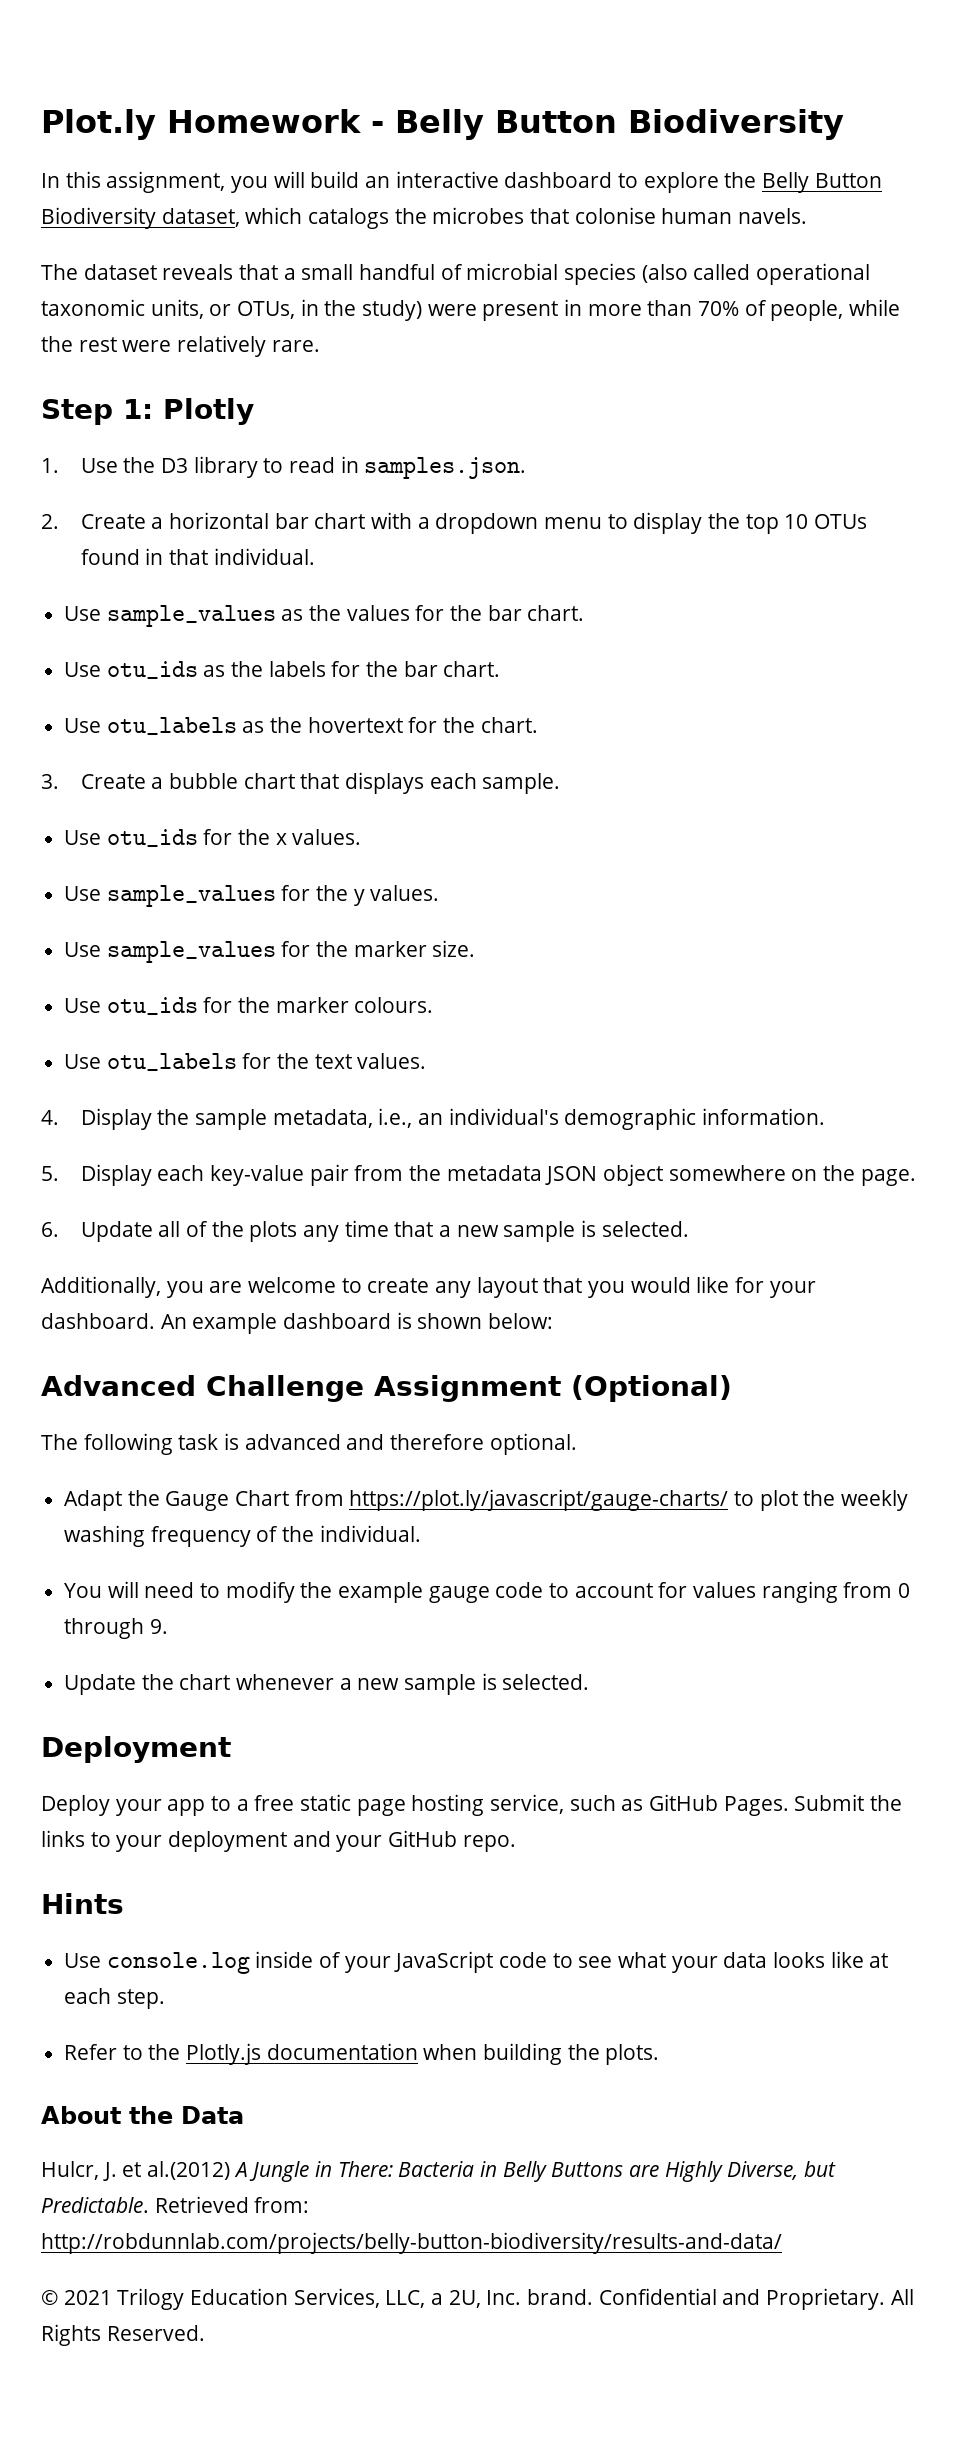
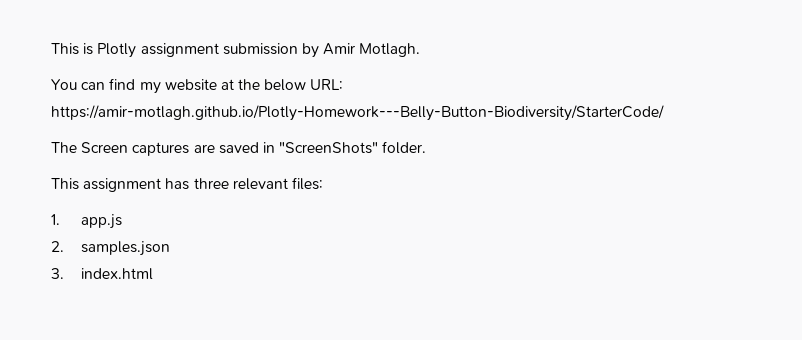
- Plot.ly Homework - Belly Button Biodiversity
- In this assignment, you will build an interactive dashboard to explore the Belly Button Biodiversity dataset, which catalogs the microbes that colonise human navels.
- The dataset reveals that a small handful of microbial species (also called operational taxonomic units, or OTUs, in the study) were present in more than 70% of people, while the rest were relatively rare.
- Step 1: Plotly
- 1. Use the D3 library to read in samples.json.
- 2. Create a horizontal bar chart with a dropdown menu to display the top 10 OTUs found in that individual.
- Use sample_values as the values for the bar chart.
- Use otu_ids as the labels for the bar chart.
- Use otu_labels as the hovertext for the chart.
- 3. Create a bubble chart that displays each sample.
- Use otu_ids for the x values.
- Use sample_values for the y values.
- Use sample_values for the marker size.
- Use otu_ids for the marker colours.
- Use otu_labels for the text values.
- 4. Display the sample metadata, i.e., an individual's demographic information.
- 5. Display each key-value pair from the metadata JSON object somewhere on the page.
- 6. Update all of the plots any time that a new sample is selected.
- Additionally, you are welcome to create any layout that you would like for your dashboard. An example dashboard is shown below:
- Advanced Challenge Assignment (Optional)
- The following task is advanced and therefore optional.
- Adapt the Gauge Chart from https://plot.ly/javascript/gauge-charts/ to plot the weekly washing frequency of the individual.
- You will need to modify the example gauge code to account for values ranging from 0 through 9.
- Update the chart whenever a new sample is selected.
- Deployment
- Deploy your app to a free static page hosting service, such as GitHub Pages. Submit the links to your deployment and your GitHub repo.
- Hints
- Use console.log inside of your JavaScript code to see what your data looks like at each step.
- Refer to the Plotly.js documentation when building the plots.
- About the Data
- Hulcr, J. et al.(2012) A Jungle in There: Bacteria in Belly Buttons are Highly Diverse, but Predictable. Retrieved from: http://robdunnlab.com/projects/belly-button-biodiversity/results-and-data/
- © 2021 Trilogy Education Services, LLC, a 2U, Inc. brand. Confidential and Proprietary. All Rights Reserved.
+ This is Plotly assignment submission by Amir Motlagh.
+ You can find my website at the below URL: https://amir-motlagh.github.io/Plotly-Homework---Belly-Button-Biodiversity/StarterCode/
+ The Screen captures are saved in "ScreenShots" folder.
+ This assignment has three relevant files:
+ 1. app.js
+ 2. samples.json
+ 3. index.html

